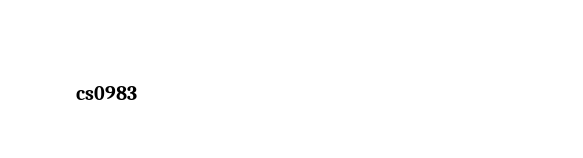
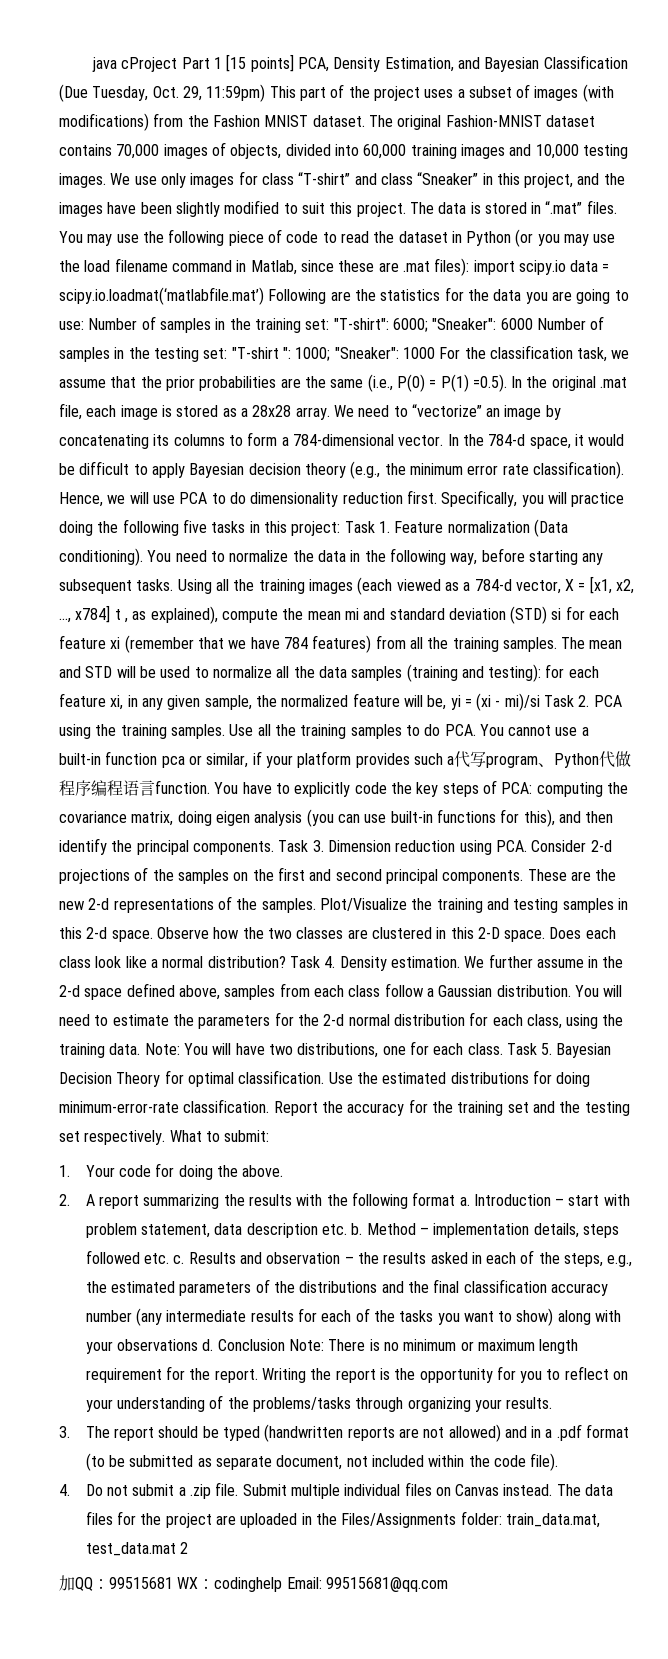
- cs0983
+ java cProject Part 1 [15 points] PCA, Density Estimation, and Bayesian Classification (Due Tuesday, Oct. 29, 11:59pm) This part of the project uses a subset of images (with modifications) from the Fashion MNIST dataset. The original Fashion-MNIST dataset contains 70,000 images of objects, divided into 60,000 training images and 10,000 testing images. We use only images for class “T-shirt” and class “Sneaker” in this project, and the images have been slightly modified to suit this project. The data is stored in “.mat” files. You may use the following piece of code to read the dataset in Python (or you may use the load filename command in Matlab, since these are .mat files): import scipy.io data = scipy.io.loadmat(‘matlabfile.mat’) Following are the statistics for the data you are going to use: Number of samples in the training set: "T-shirt": 6000; "Sneaker": 6000 Number of samples in the testing set: "T-shirt ": 1000; "Sneaker": 1000 For the classification task, we assume that the prior probabilities are the same (i.e., P(0) = P(1) =0.5). In the original .mat file, each image is stored as a 28x28 array. We need to “vectorize” an image by concatenating its columns to form a 784-dimensional vector. In the 784-d space, it would be difficult to apply Bayesian decision theory (e.g., the minimum error rate classification). Hence, we will use PCA to do dimensionality reduction first. Specifically, you will practice doing the following five tasks in this project: Task 1. Feature normalization (Data conditioning). You need to normalize the data in the following way, before starting any subsequent tasks. Using all the training images (each viewed as a 784-d vector, X = [x1, x2, …, x784] t , as explained), compute the mean mi and standard deviation (STD) si for each feature xi (remember that we have 784 features) from all the training samples. The mean and STD will be used to normalize all the data samples (training and testing): for each feature xi, in any given sample, the normalized feature will be, yi = (xi - mi)/si Task 2. PCA using the training samples. Use all the training samples to do PCA. You cannot use a built-in function pca or similar, if your platform provides such a代写program、Python代做程序编程语言function. You have to explicitly code the key steps of PCA: computing the covariance matrix, doing eigen analysis (you can use built-in functions for this), and then identify the principal components. Task 3. Dimension reduction using PCA. Consider 2-d projections of the samples on the first and second principal components. These are the new 2-d representations of the samples. Plot/Visualize the training and testing samples in this 2-d space. Observe how the two classes are clustered in this 2-D space. Does each class look like a normal distribution? Task 4. Density estimation. We further assume in the 2-d space defined above, samples from each class follow a Gaussian distribution. You will need to estimate the parameters for the 2-d normal distribution for each class, using the training data. Note: You will have two distributions, one for each class. Task 5. Bayesian Decision Theory for optimal classification. Use the estimated distributions for doing minimum-error-rate classification. Report the accuracy for the training set and the testing set respectively. What to submit:
+ 1. Your code for doing the above.
+ 2. A report summarizing the results with the following format a. Introduction – start with problem statement, data description etc. b. Method – implementation details, steps followed etc. c. Results and observation – the results asked in each of the steps, e.g., the estimated parameters of the distributions and the final classification accuracy number (any intermediate results for each of the tasks you want to show) along with your observations d. Conclusion Note: There is no minimum or maximum length requirement for the report. Writing the report is the opportunity for you to reflect on your understanding of the problems/tasks through organizing your results.
+ 3. The report should be typed (handwritten reports are not allowed) and in a .pdf format (to be submitted as separate document, not included within the code file).
+ 4. Do not submit a .zip file. Submit multiple individual files on Canvas instead. The data files for the project are uploaded in the Files/Assignments folder: train_data.mat, test_data.mat 2
+ 加QQ：99515681 WX：codinghelp Email: 99515681@qq.com

